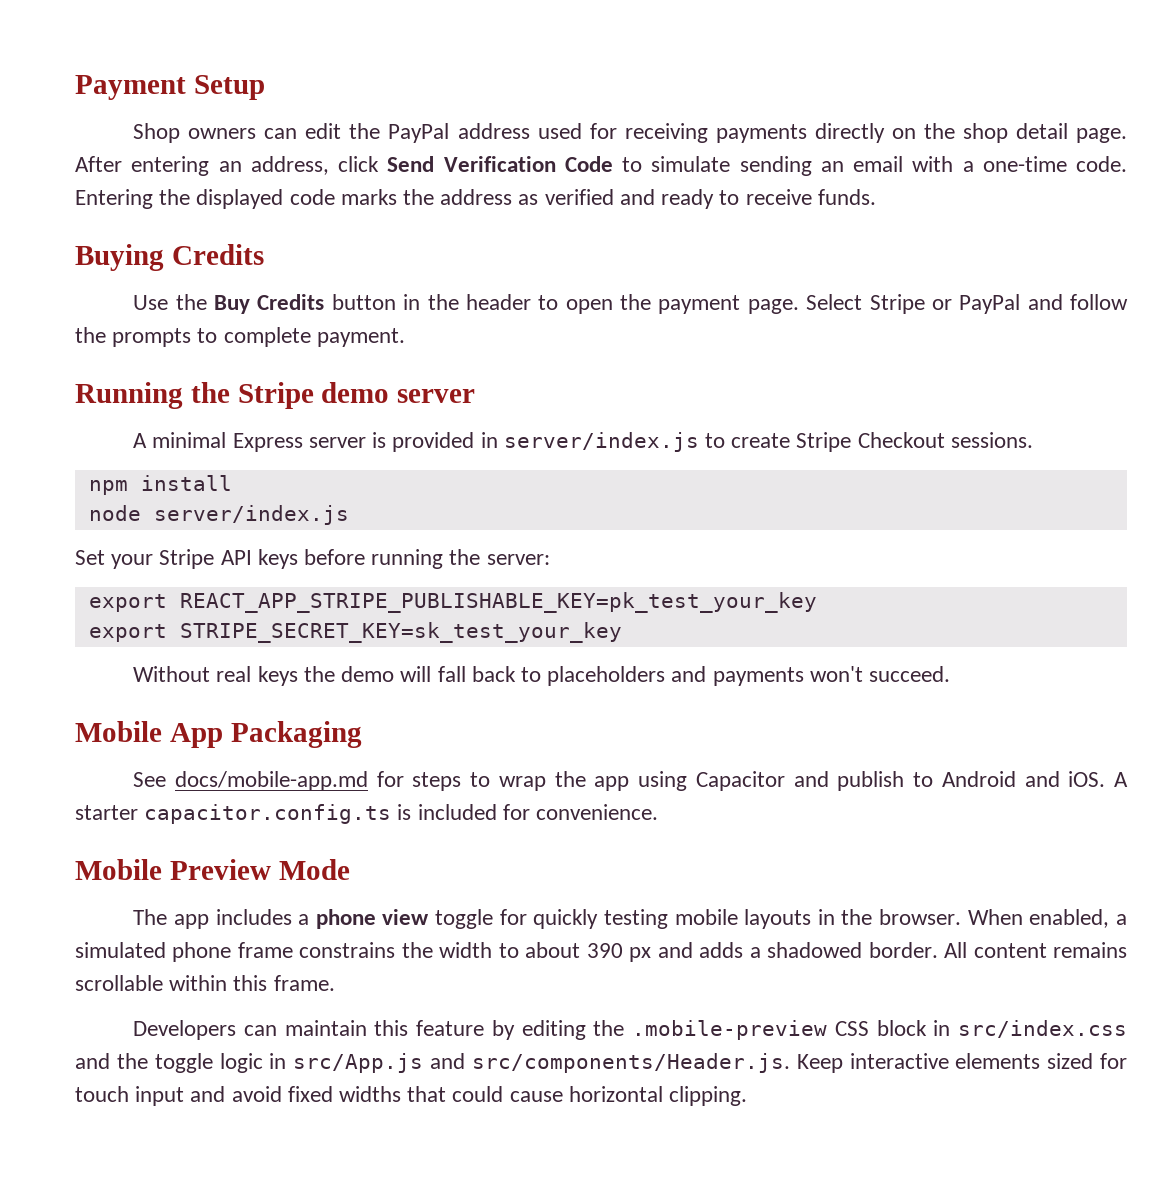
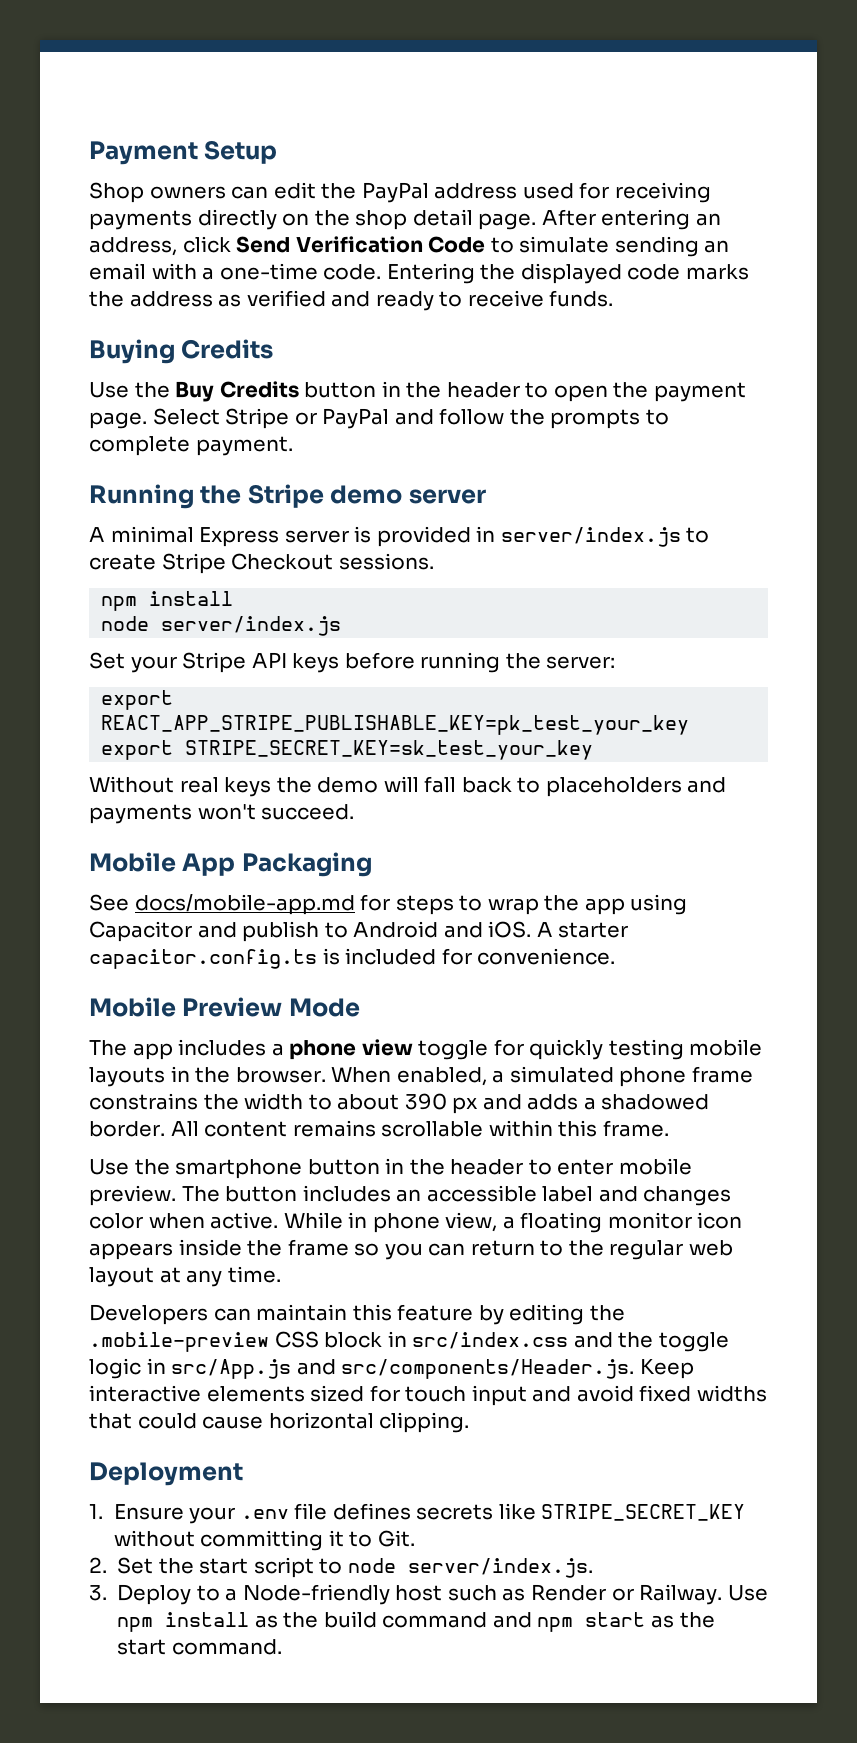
+ Use the smartphone button in the header to enter mobile preview. The button includes an accessible label and changes color when active. While in phone view, a floating monitor icon appears inside the frame so you can return to the regular web layout at any time.
+ Deployment
+ 1. Ensure your .env file defines secrets like STRIPE_SECRET_KEY without committing it to Git.
+ 2. Set the start script to node server/index.js.
+ 3. Deploy to a Node-friendly host such as Render or Railway. Use npm install as the build command and npm start as the start command.

